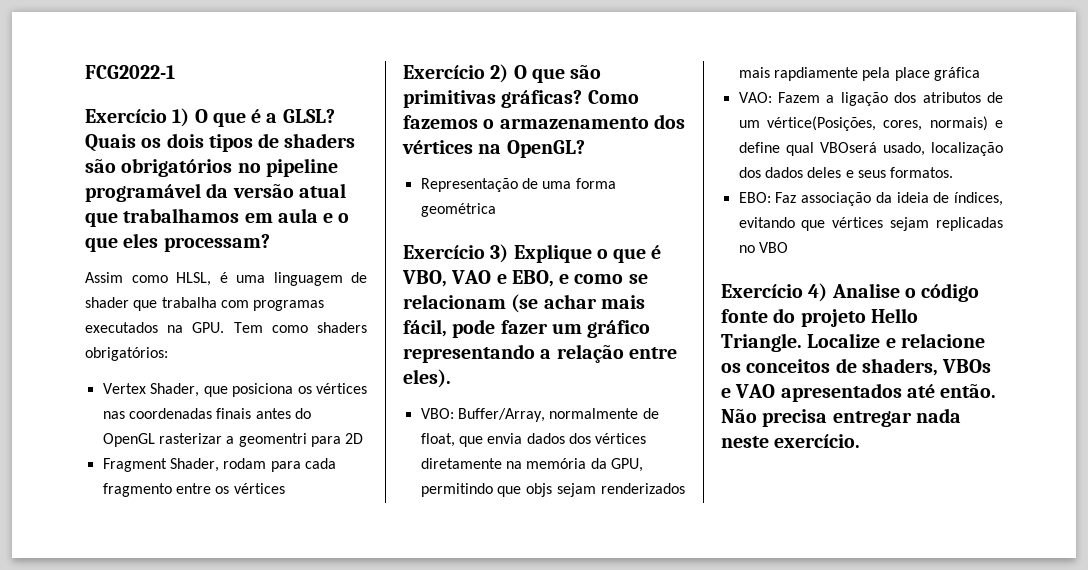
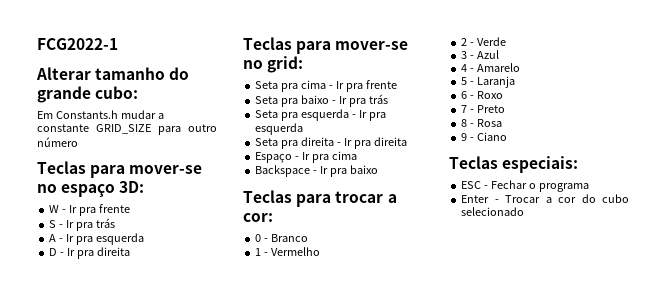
- Exercício 1) O que é a GLSL? Quais os dois tipos de shaders são obrigatórios no pipeline programável da versão atual que trabalhamos em aula e o que eles processam?
- Assim como HLSL, é uma linguagem de shader que trabalha com programas executados na GPU. Tem como shaders obrigatórios:
- Vertex Shader, que posiciona os vértices nas coordenadas finais antes do OpenGL rasterizar a geomentri para 2D
- Fragment Shader, rodam para cada fragmento entre os vértices
- Exercício 2) O que são primitivas gráficas? Como fazemos o armazenamento dos vértices na OpenGL?
- Representação de uma forma geométrica
- Exercício 3) Explique o que é VBO, VAO e EBO, e como se relacionam (se achar mais fácil, pode fazer um gráfico representando a relação entre eles).
- VBO: Buffer/Array, normalmente de float, que envia dados dos vértices diretamente na memória da GPU, permitindo que objs sejam renderizados mais rapdiamente pela place gráfica
- VAO: Fazem a ligação dos atributos de um vértice(Posições, cores, normais) e define qual VBOserá usado, localização dos dados deles e seus formatos.
- EBO: Faz associação da ideia de índices, evitando que vértices sejam replicadas no VBO
- Exercício 4) Analise o código fonte do projeto Hello Triangle. Localize e relacione os conceitos de shaders, VBOs e VAO apresentados até então. Não precisa entregar nada neste exercício.
+ Alterar tamanho do grande cubo:
+ Em Constants.h mudar a constante GRID_SIZE para outro número
+ Teclas para mover-se no espaço 3D:
+ W - Ir pra frente
+ S - Ir pra trás
+ A - Ir pra esquerda
+ D - Ir pra direita
+ Teclas para mover-se no grid:
+ Seta pra cima - Ir pra frente
+ Seta pra baixo - Ir pra trás
+ Seta pra esquerda - Ir pra esquerda
+ Seta pra direita - Ir pra direita
+ Espaço - Ir pra cima
+ Backspace - Ir pra baixo
+ Teclas para trocar a cor:
+ 0 - Branco
+ 1 - Vermelho
+ 2 - Verde
+ 3 - Azul
+ 4 - Amarelo
+ 5 - Laranja
+ 6 - Roxo
+ 7 - Preto
+ 8 - Rosa
+ 9 - Ciano
+ Teclas especiais:
+ ESC - Fechar o programa
+ Enter - Trocar a cor do cubo selecionado

